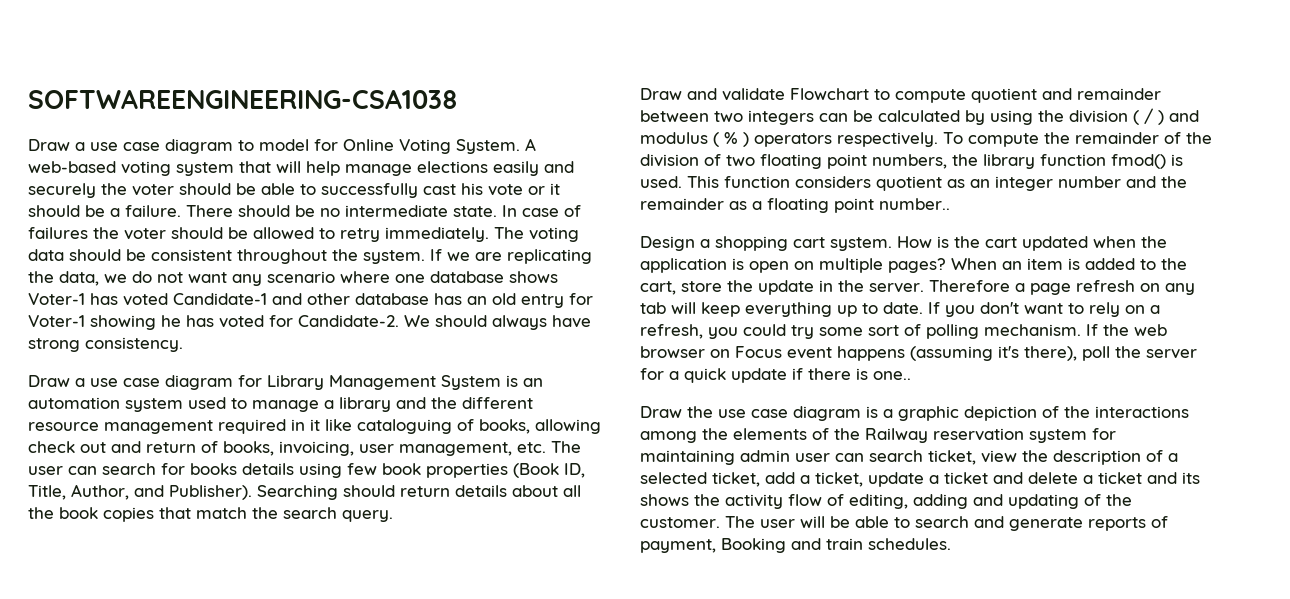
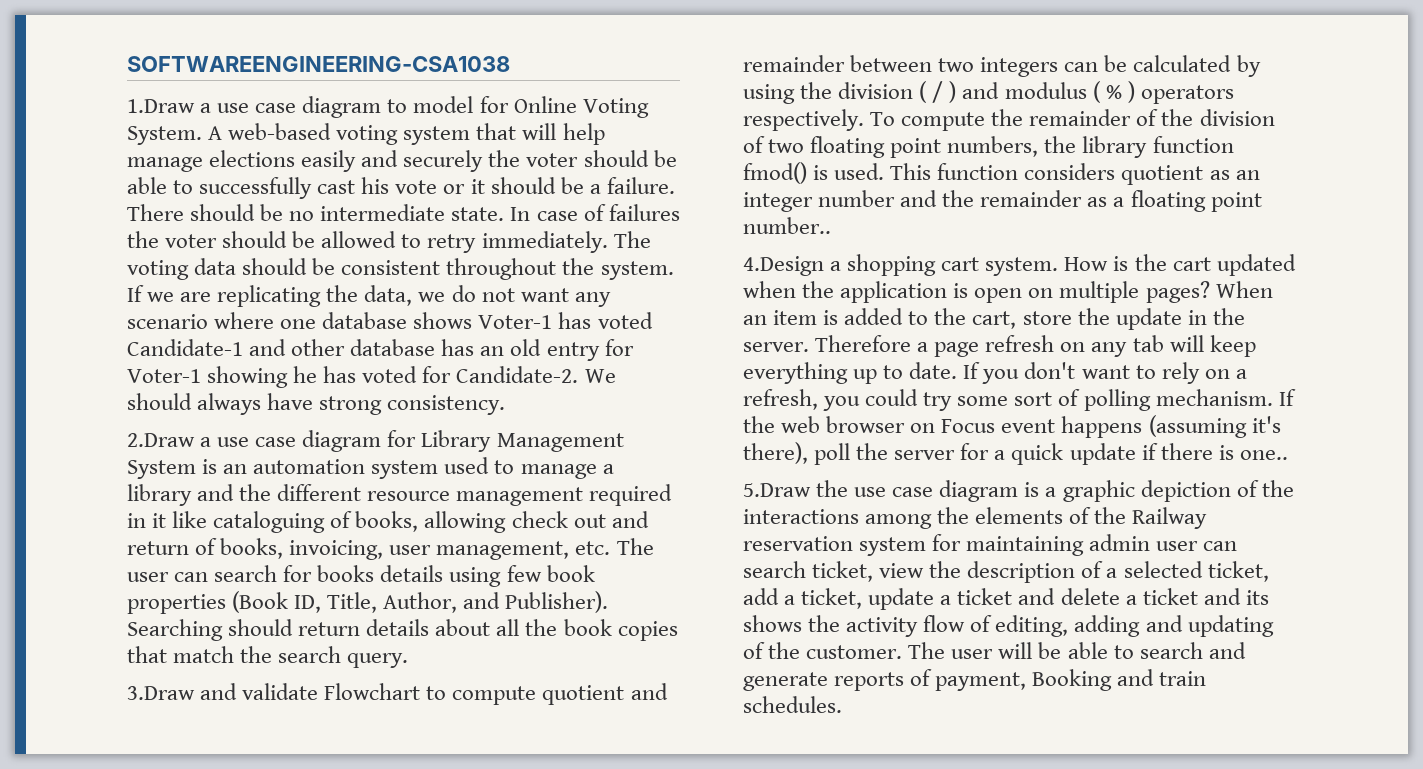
- Draw a use case diagram to model for Online Voting System.
+ 1.Draw a use case diagram to model for Online Voting System.
- Draw a use case diagram for Library Management System is an automation system used to manage a library and the different resource management required in it like cataloguing of books, allowing check out and return of books, invoicing, user management, etc. The user can search for books details using few book properties (Book ID, Title, Author, and Publisher).
+ 2.Draw a use case diagram for Library Management System is an automation system used to manage a library and the different resource management required in it like cataloguing of books, allowing check out and return of books, invoicing, user management, etc. The user can search for books details using few book properties (Book ID, Title, Author, and Publisher).
- Draw and validate Flowchart to compute quotient and remainder between two integers can be calculated by using the division ( / ) and modulus ( % ) operators respectively.
+ 3.Draw and validate Flowchart to compute quotient and remainder between two integers can be calculated by using the division ( / ) and modulus ( % ) operators respectively.
- Design a shopping cart system.
+ 4.Design a shopping cart system.
- Draw the use case diagram is a graphic depiction of the interactions among the elements of the Railway reservation system for maintaining admin user can search ticket, view the description of a selected ticket, add a ticket, update a ticket and delete a ticket and its shows the activity flow of editing, adding and updating of the customer.
+ 5.Draw the use case diagram is a graphic depiction of the interactions among the elements of the Railway reservation system for maintaining admin user can search ticket, view the description of a selected ticket, add a ticket, update a ticket and delete a ticket and its shows the activity flow of editing, adding and updating of the customer.

